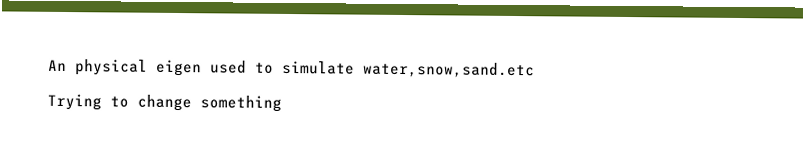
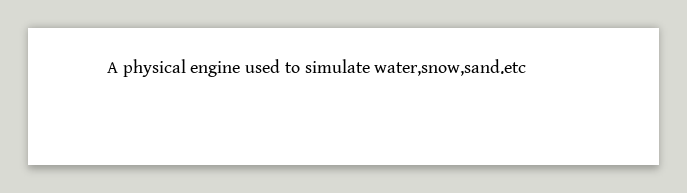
- An physical eigen used to simulate water,snow,sand.etc
+ A physical engine used to simulate water,snow,sand.etc
- Trying to change something

